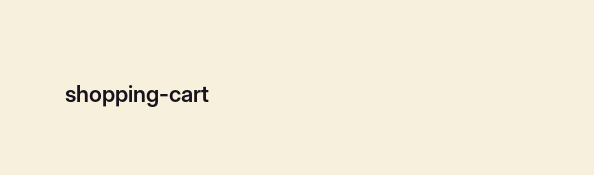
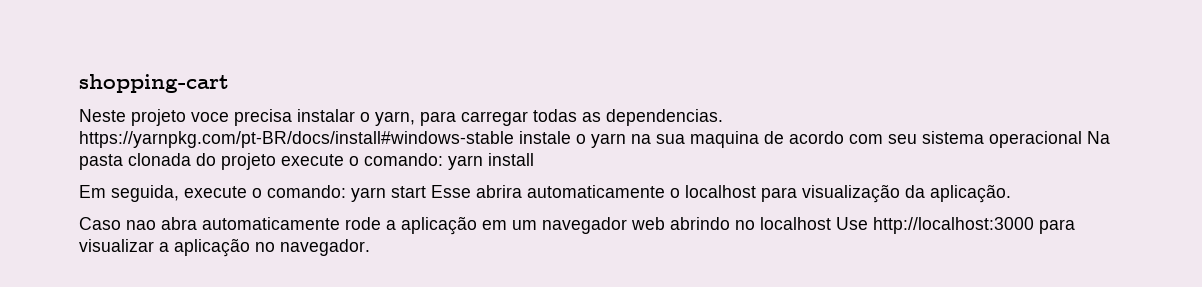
+ Neste projeto voce precisa instalar o yarn, para carregar todas as dependencias. https://yarnpkg.com/pt-BR/docs/install#windows-stable instale o yarn na sua maquina de acordo com seu sistema operacional Na pasta clonada do projeto execute o comando: yarn install
+ Em seguida, execute o comando: yarn start Esse abrira automaticamente o localhost para visualização da aplicação.
+ Caso nao abra automaticamente rode a aplicação em um navegador web abrindo no localhost Use http://localhost:3000 para visualizar a aplicação no navegador.

